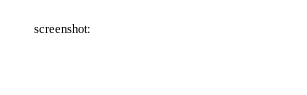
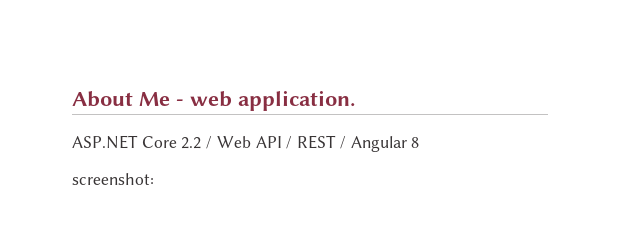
+ About Me - web application.
+ ASP.NET Core 2.2 / Web API / REST / Angular 8

